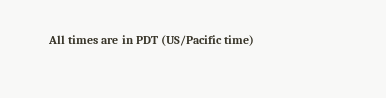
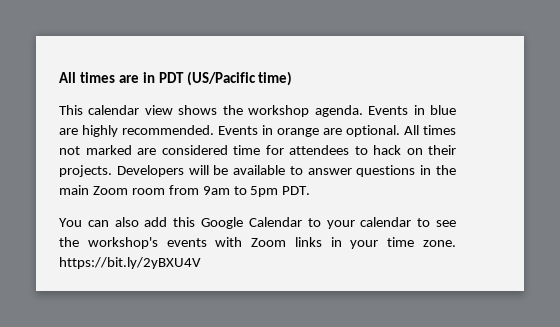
+ This calendar view shows the workshop agenda. Events in blue are highly recommended. Events in orange are optional. All times not marked are considered time for attendees to hack on their projects. Developers will be available to answer questions in the main Zoom room from 9am to 5pm PDT.
+ You can also add this Google Calendar to your calendar to see the workshop's events with Zoom links in your time zone. https://bit.ly/2yBXU4V

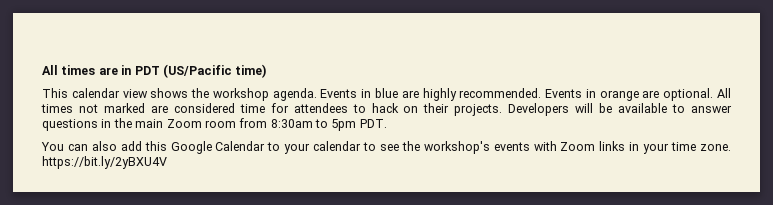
- Developers will be available to answer questions in the main Zoom room from 9am to 5pm PDT.
+ Developers will be available to answer questions in the main Zoom room from 8:30am to 5pm PDT.

